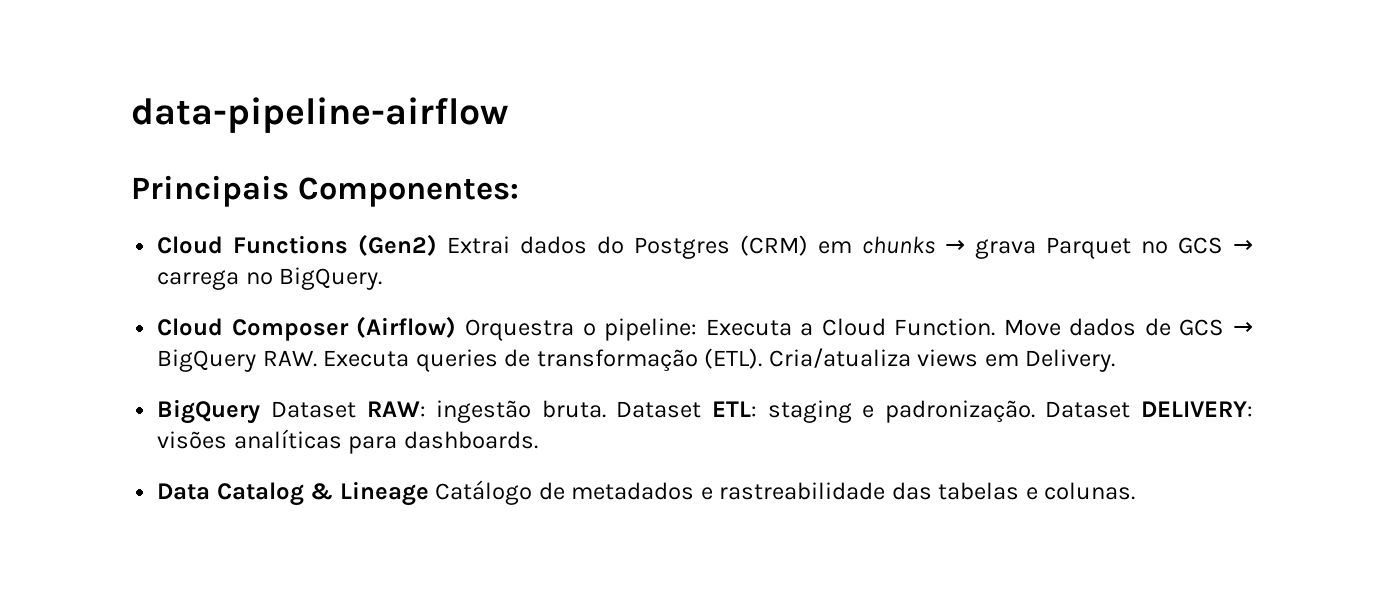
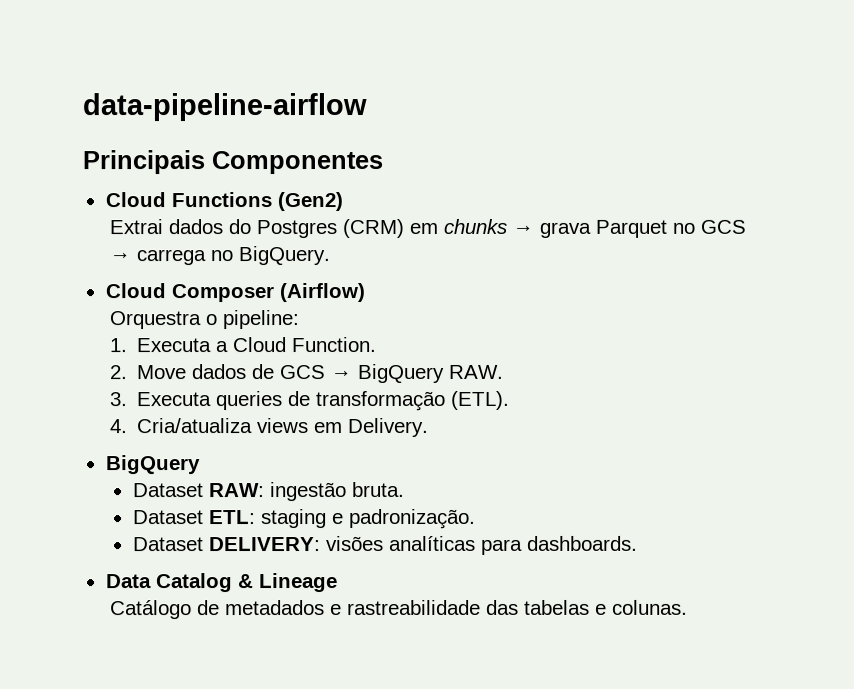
- Principais Componentes:
+ Principais Componentes
- Cloud Functions (Gen2) Extrai dados do Postgres (CRM) em chunks → grava Parquet no GCS → carrega no BigQuery.
+ Cloud Functions (Gen2)
+ Extrai dados do Postgres (CRM) em chunks → grava Parquet no GCS → carrega no BigQuery.
- Cloud Composer (Airflow) Orquestra o pipeline: Executa a Cloud Function. Move dados de GCS → BigQuery RAW. Executa queries de transformação (ETL). Cria/atualiza views em Delivery.
- BigQuery Dataset RAW: ingestão bruta. Dataset ETL: staging e padronização. Dataset DELIVERY: visões analíticas para dashboards.
+ Cloud Composer (Airflow)
+ Orquestra o pipeline:
+ 1. Executa a Cloud Function.
+ 2. Move dados de GCS → BigQuery RAW.
+ 3. Executa queries de transformação (ETL).
+ 4. Cria/atualiza views em Delivery.
+ BigQuery
+ Dataset RAW: ingestão bruta.
+ Dataset ETL: staging e padronização.
+ Dataset DELIVERY: visões analíticas para dashboards.
- Data Catalog & Lineage Catálogo de metadados e rastreabilidade das tabelas e colunas.
+ Data Catalog & Lineage
+ Catálogo de metadados e rastreabilidade das tabelas e colunas.

